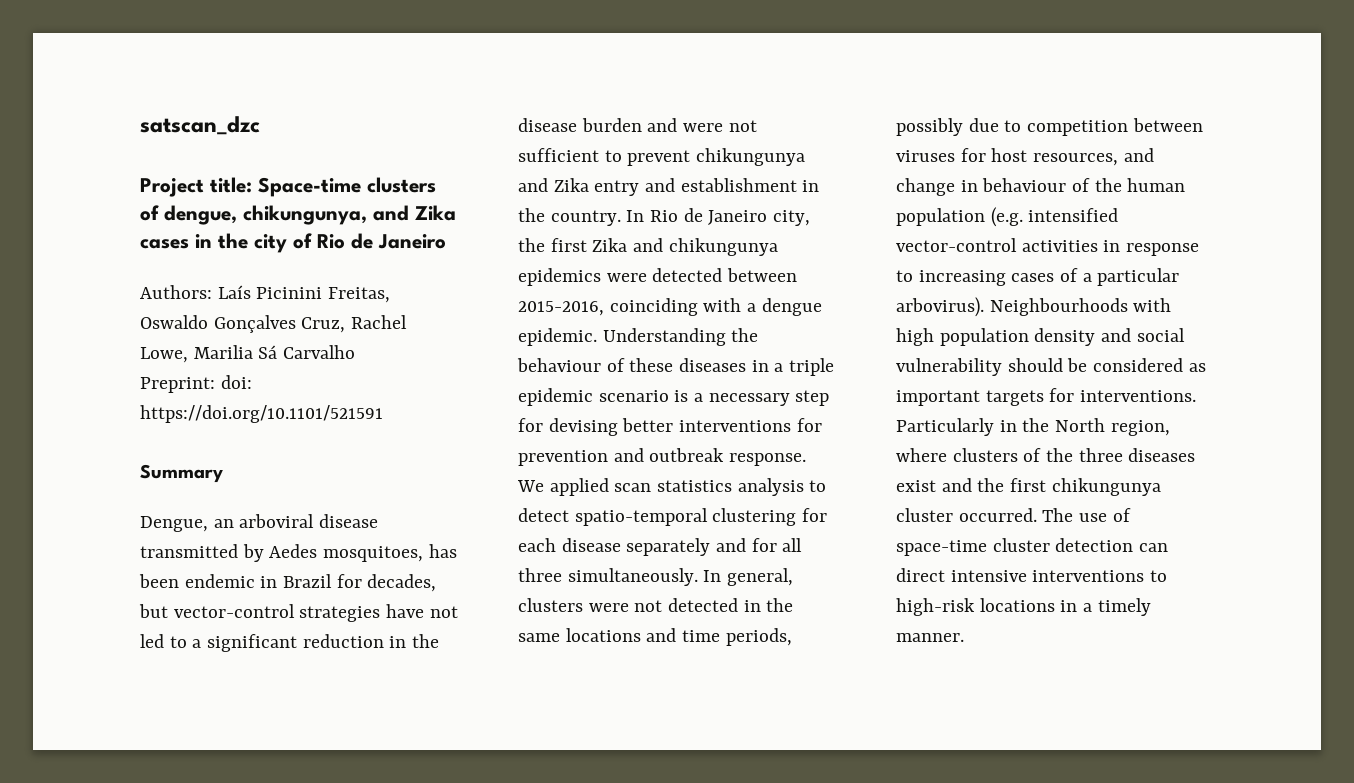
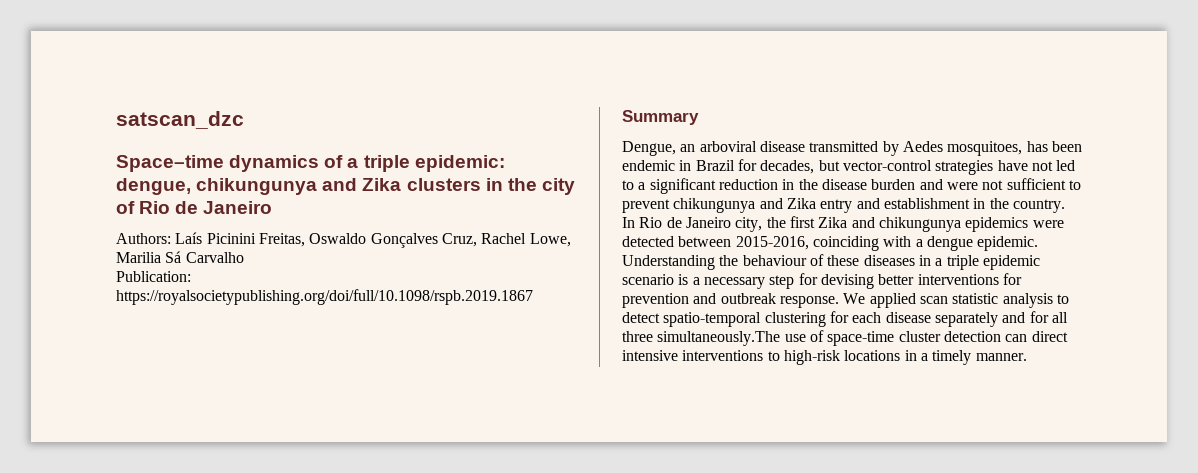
- Project title: Space-time clusters of dengue, chikungunya, and Zika cases in the city of Rio de Janeiro
+ Space–time dynamics of a triple epidemic: dengue, chikungunya and Zika clusters in the city of Rio de Janeiro
- Preprint: doi: https://doi.org/10.1101/521591
+ Publication: https://royalsocietypublishing.org/doi/full/10.1098/rspb.2019.1867
- We applied scan statistics analysis to detect spatio-temporal clustering for each disease separately and for all three simultaneously. In general, clusters were not detected in the same locations and time periods, possibly due to competition between viruses for host resources, and change in behaviour of the human population (e.g. intensified vector-control activities in response to increasing cases of a particular arbovirus). Neighbourhoods with high population density and social vulnerability should be considered as important targets for interventions. Particularly in the North region, where clusters of the three diseases exist and the first chikungunya cluster occurred. The use of space-time cluster detection can direct intensive interventions to high-risk locations in a timely manner.
+ We applied scan statistic analysis to detect spatio-temporal clustering for each disease separately and for all three simultaneously.The use of space-time cluster detection can direct intensive interventions to high-risk locations in a timely manner.

